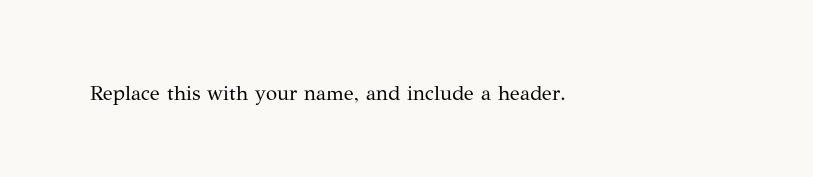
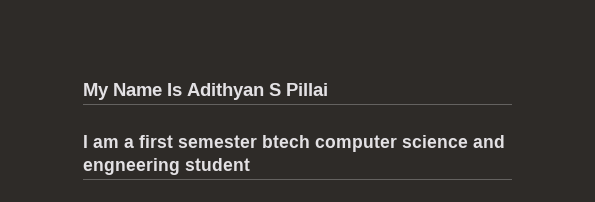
- Replace this with your name, and include a header.
+ My Name Is Adithyan S Pillai
+ I am a first semester btech computer science and engneering student

